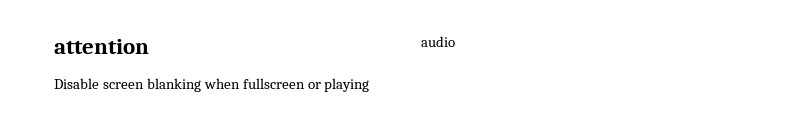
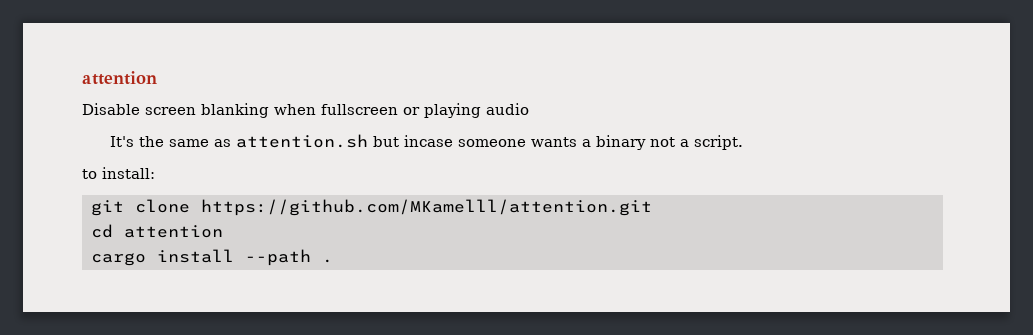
+ It's the same as attention.sh but incase someone wants a binary not a script.
+ to install:
+ git clone https://github.com/MKamelll/attention.git
+ cd attention
+ cargo install --path .

